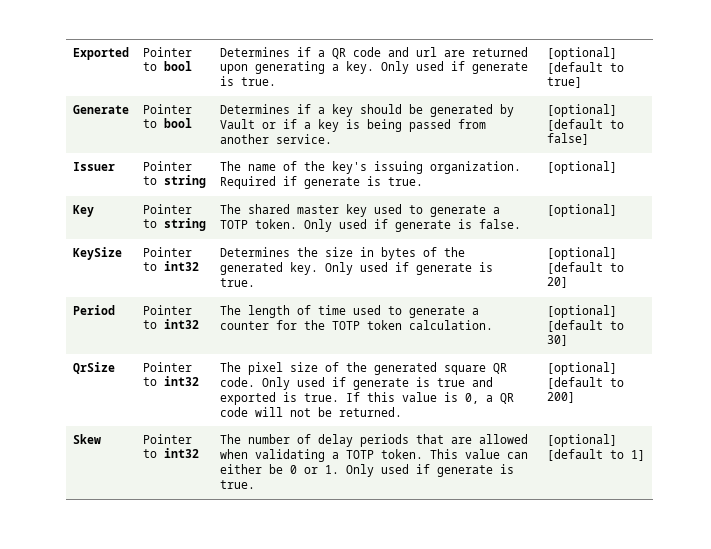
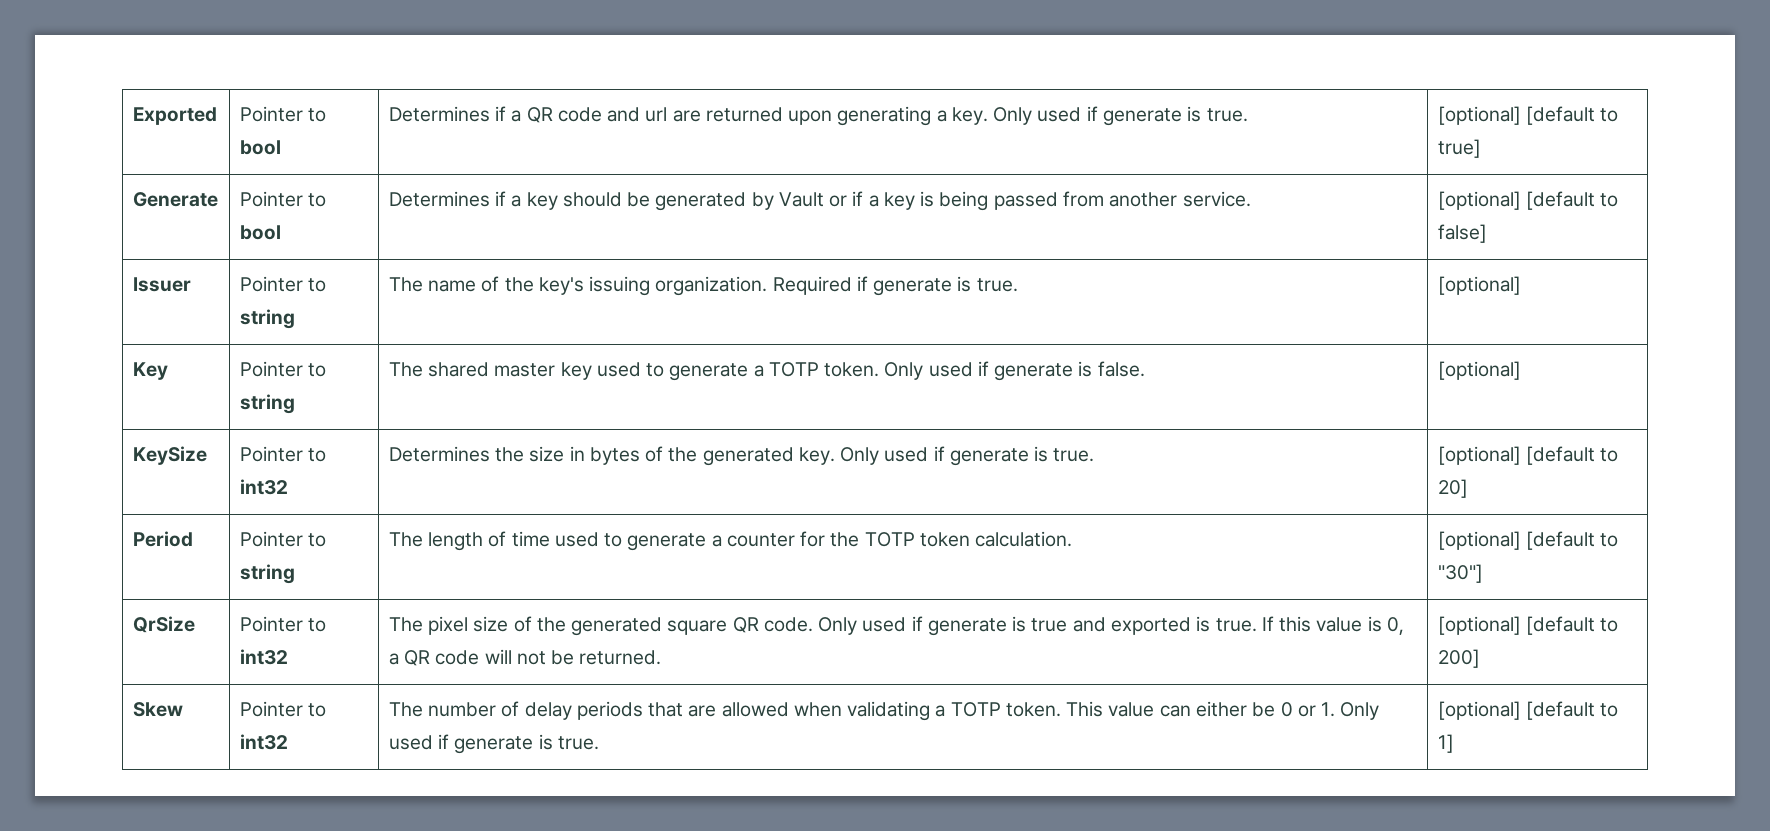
- Period | Pointer to int32 | The length of time used to generate a counter for the TOTP token calculation. | [optional] [default to 30]
+ Period | Pointer to string | The length of time used to generate a counter for the TOTP token calculation. | [optional] [default to "30"]

